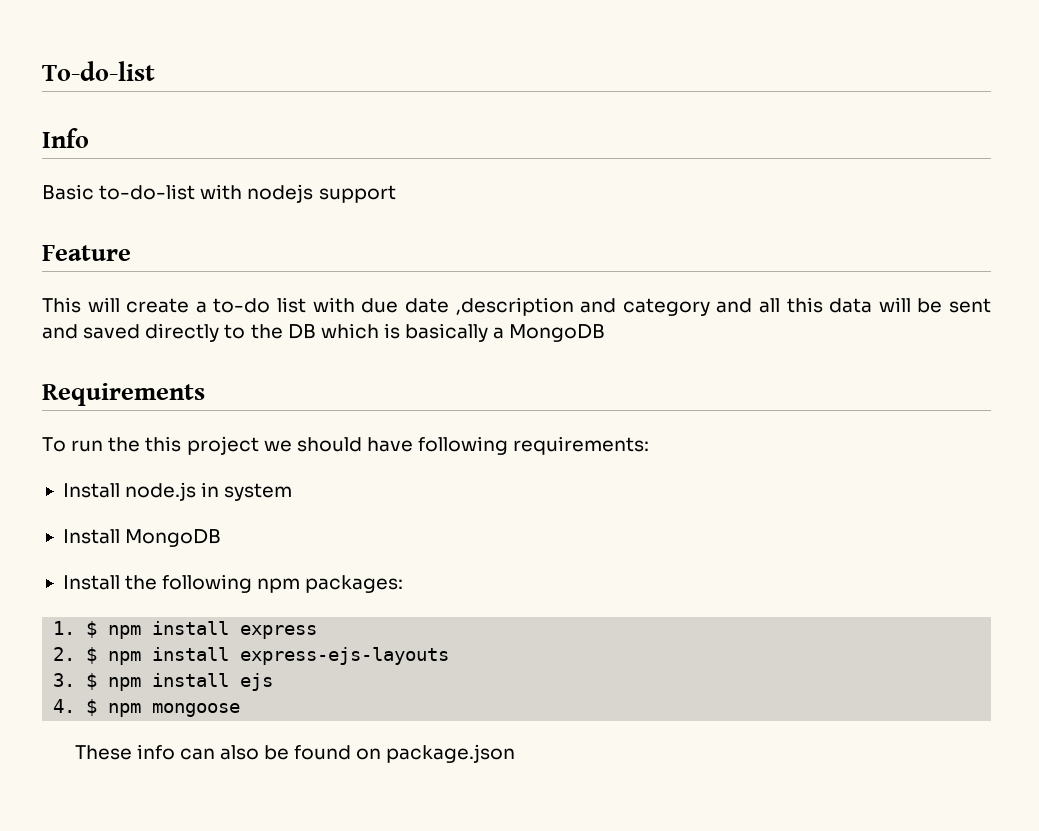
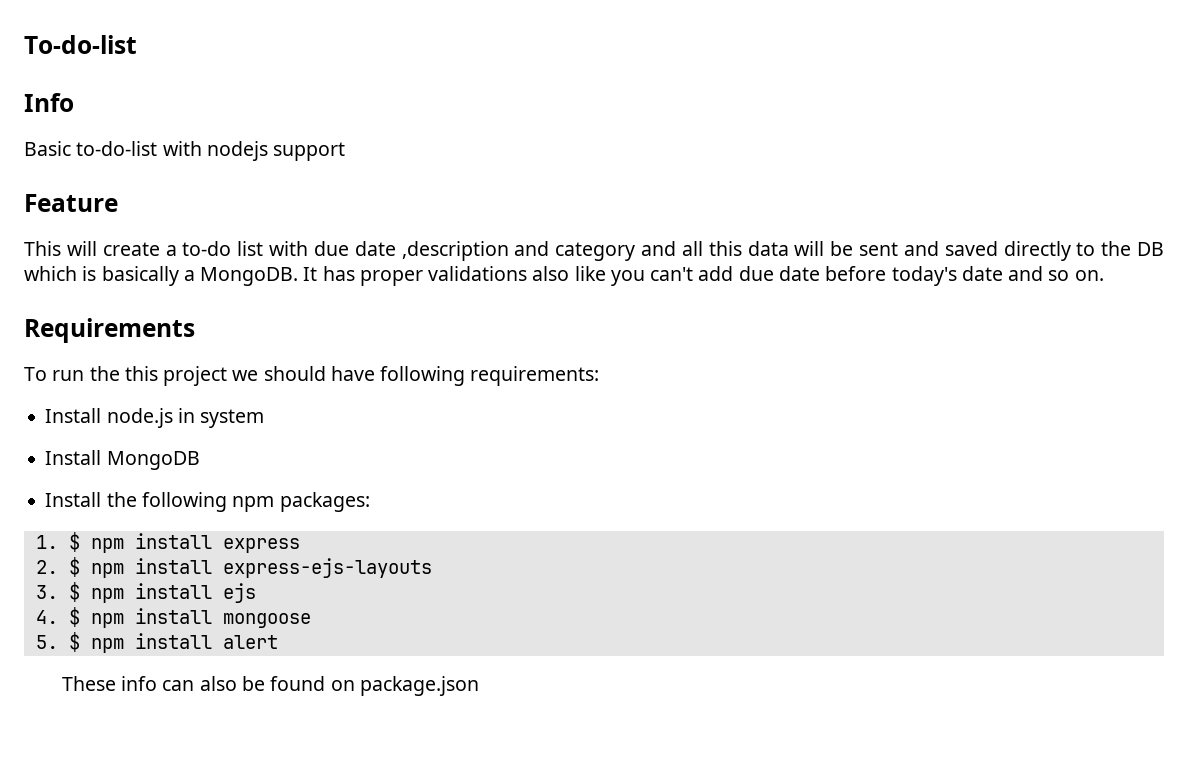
- This will create a to-do list with due date ,description and category and all this data will be sent and saved directly to the DB which is basically a MongoDB
+ This will create a to-do list with due date ,description and category and all this data will be sent and saved directly to the DB which is basically a MongoDB. It has proper validations also like you can't add due date before today's date and so on.
- 4. $ npm mongoose
+ 4. $ npm install mongoose
+ 5. $ npm install alert

